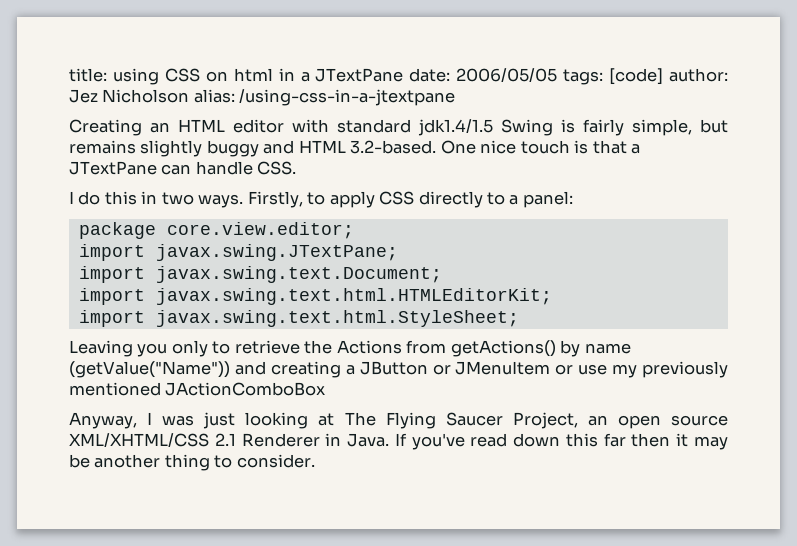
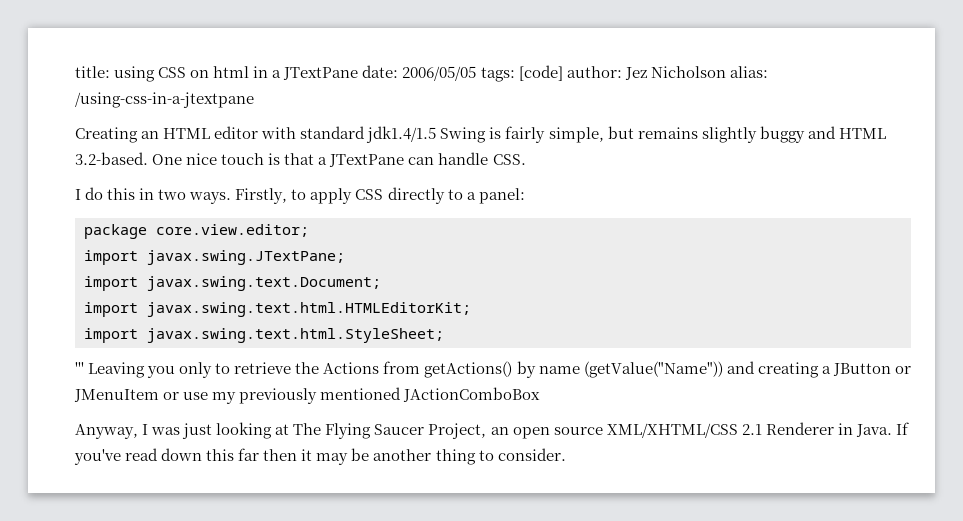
- Leaving you only to retrieve the Actions from getActions() by name (getValue("Name")) and creating a JButton or JMenuItem or use my previously mentioned JActionComboBox
+ ''' Leaving you only to retrieve the Actions from getActions() by name (getValue("Name")) and creating a JButton or JMenuItem or use my previously mentioned JActionComboBox

